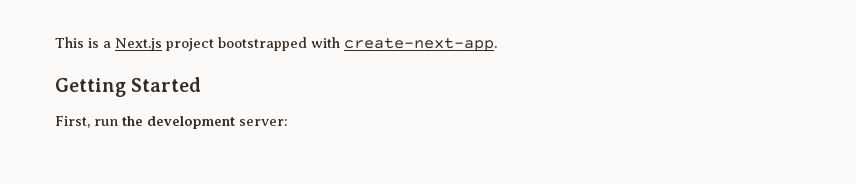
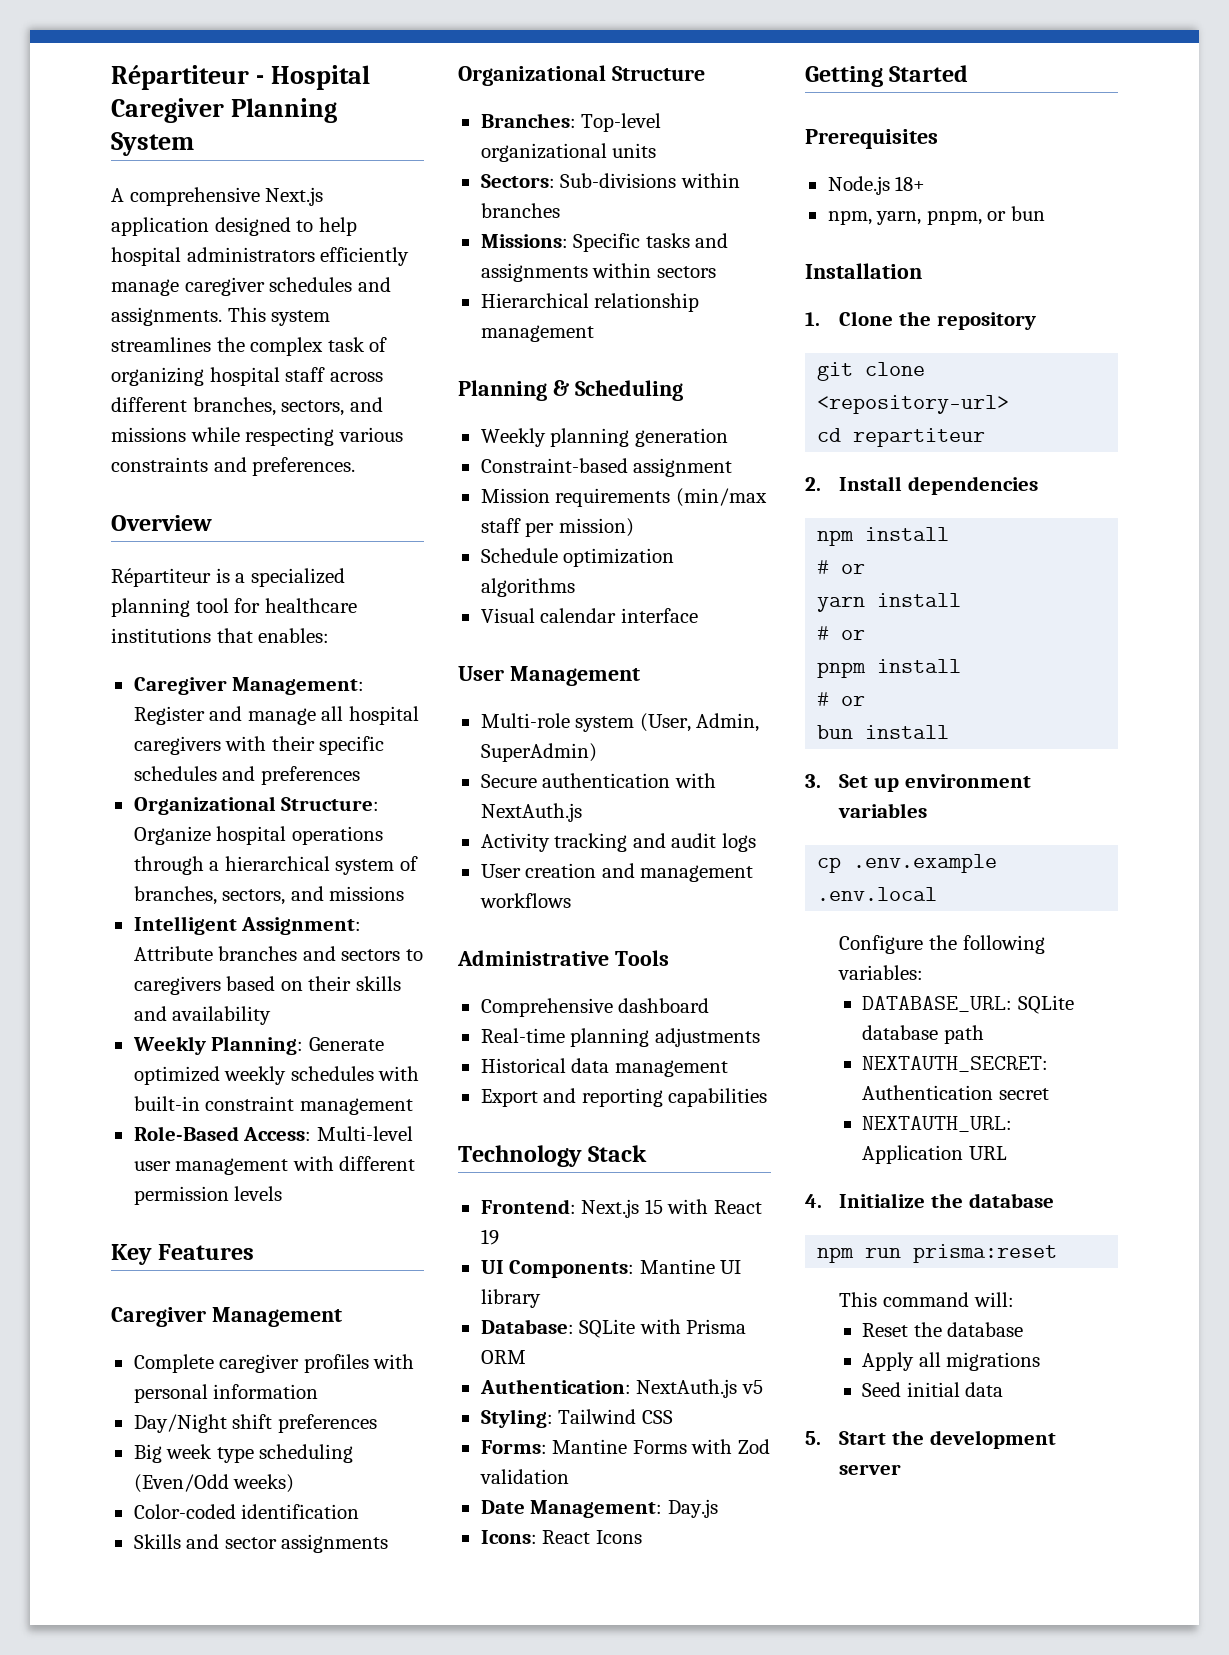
- This is a Next.js project bootstrapped with create-next-app.
+ Répartiteur - Hospital Caregiver Planning System
+ A comprehensive Next.js application designed to help hospital administrators efficiently manage caregiver schedules and assignments. This system streamlines the complex task of organizing hospital staff across different branches, sectors, and missions while respecting various constraints and preferences.
+ Overview
+ Répartiteur is a specialized planning tool for healthcare institutions that enables:
+ Caregiver Management: Register and manage all hospital caregivers with their specific schedules and preferences
+ Organizational Structure: Organize hospital operations through a hierarchical system of branches, sectors, and missions
+ Intelligent Assignment: Attribute branches and sectors to caregivers based on their skills and availability
+ Weekly Planning: Generate optimized weekly schedules with built-in constraint management
+ Role-Based Access: Multi-level user management with different permission levels
+ Key Features
+ Caregiver Management
+ Complete caregiver profiles with personal information
+ Day/Night shift preferences
+ Big week type scheduling (Even/Odd weeks)
+ Color-coded identification
+ Skills and sector assignments
+ Organizational Structure
+ Branches: Top-level organizational units
+ Sectors: Sub-divisions within branches
+ Missions: Specific tasks and assignments within sectors
+ Hierarchical relationship management
+ Planning & Scheduling
+ Weekly planning generation
+ Constraint-based assignment
+ Mission requirements (min/max staff per mission)
+ Schedule optimization algorithms
+ Visual calendar interface
+ User Management
+ Multi-role system (User, Admin, SuperAdmin)
+ Secure authentication with NextAuth.js
+ Activity tracking and audit logs
+ User creation and management workflows
+ Administrative Tools
+ Comprehensive dashboard
+ Real-time planning adjustments
+ Historical data management
+ Export and reporting capabilities
+ Technology Stack
+ Frontend: Next.js 15 with React 19
+ UI Components: Mantine UI library
+ Database: SQLite with Prisma ORM
+ Authentication: NextAuth.js v5
+ Styling: Tailwind CSS
+ Forms: Mantine Forms with Zod validation
+ Date Management: Day.js
+ Icons: React Icons
  Getting Started
- First, run the development server:
+ Prerequisites
+ Node.js 18+
+ npm, yarn, pnpm, or bun
+ Installation
+ 1. Clone the repository
+ git clone <repository-url>
+ cd repartiteur
+ 2. Install dependencies
+ npm install
+ # or
+ yarn install
+ # or
+ pnpm install
+ # or
+ bun install
+ 3. Set up environment variables
+ cp .env.example .env.local
+ Configure the following variables:
+ DATABASE_URL: SQLite database path
+ NEXTAUTH_SECRET: Authentication secret
+ NEXTAUTH_URL: Application URL
+ 4. Initialize the database
+ npm run prisma:reset
+ This command will:
+ Reset the database
+ Apply all migrations
+ Seed initial data
+ 5. Start the development server

